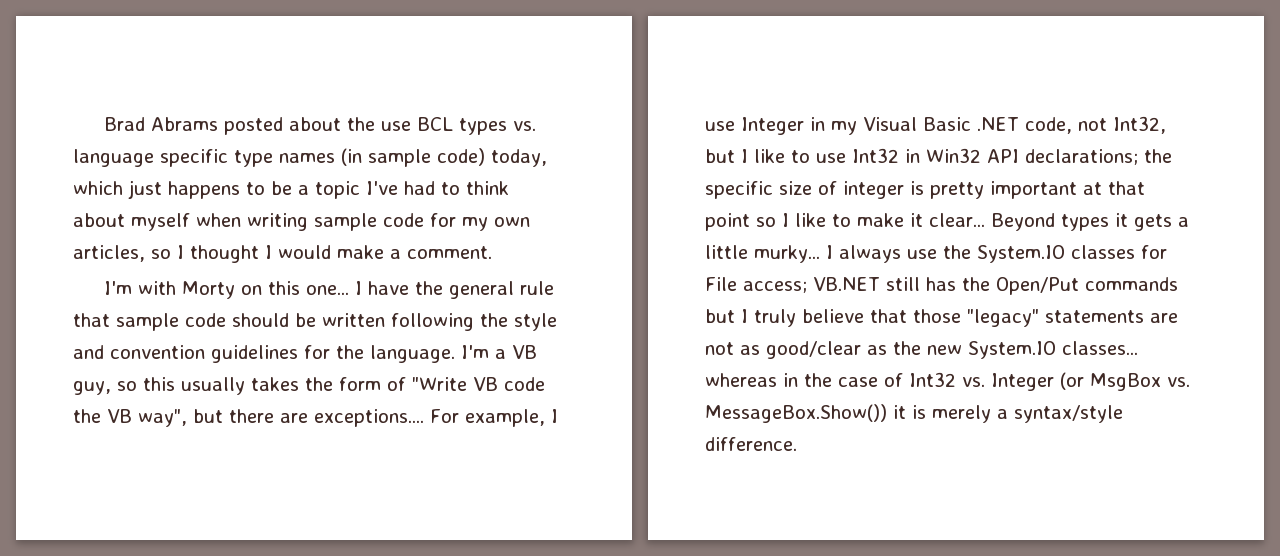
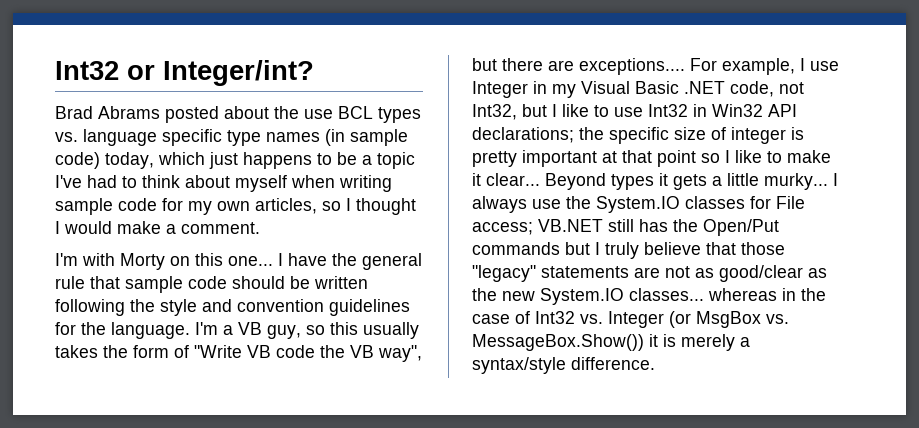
+ Int32 or Integer/int?

